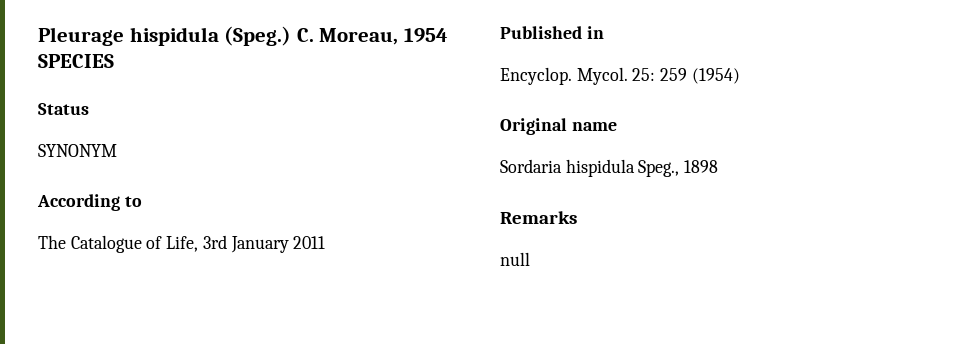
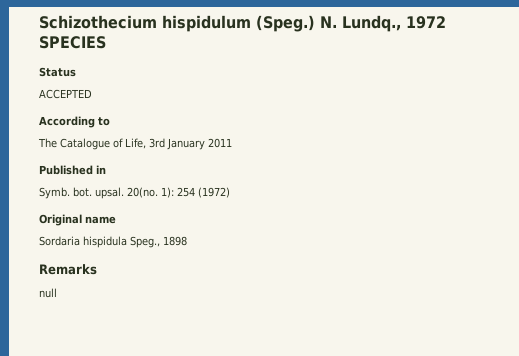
- Pleurage hispidula (Speg.) C. Moreau, 1954 SPECIES
+ Schizothecium hispidulum (Speg.) N. Lundq., 1972 SPECIES
- SYNONYM
+ ACCEPTED
- Encyclop. Mycol. 25: 259 (1954)
+ Symb. bot. upsal. 20(no. 1): 254 (1972)

